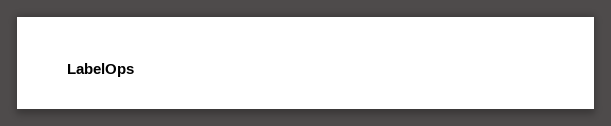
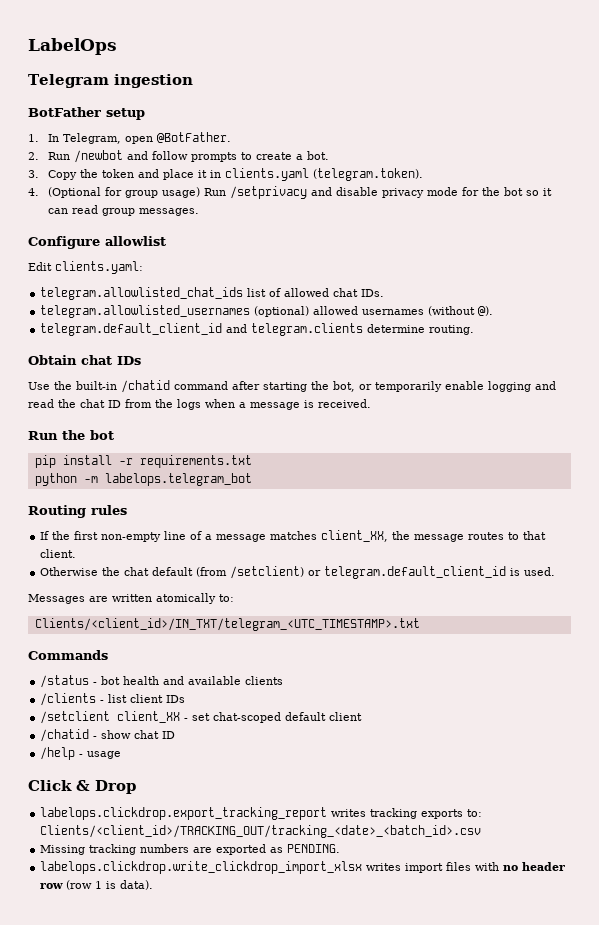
+ Telegram ingestion
+ BotFather setup
+ 1. In Telegram, open @BotFather.
+ 2. Run /newbot and follow prompts to create a bot.
+ 3. Copy the token and place it in clients.yaml (telegram.token).
+ 4. (Optional for group usage) Run /setprivacy and disable privacy mode for the bot so it can read group messages.
+ Configure allowlist
+ Edit clients.yaml:
+ telegram.allowlisted_chat_ids list of allowed chat IDs.
+ telegram.allowlisted_usernames (optional) allowed usernames (without @).
+ telegram.default_client_id and telegram.clients determine routing.
+ Obtain chat IDs
+ Use the built-in /chatid command after starting the bot, or temporarily enable logging and read the chat ID from the logs when a message is received.
+ Run the bot
+ pip install -r requirements.txt
+ python -m labelops.telegram_bot
+ Routing rules
+ If the first non-empty line of a message matches client_XX, the message routes to that client.
+ Otherwise the chat default (from /setclient) or telegram.default_client_id is used.
+ Messages are written atomically to:
+ Clients/<client_id>/IN_TXT/telegram_<UTC_TIMESTAMP>.txt
+ Commands
+ /status - bot health and available clients
+ /clients - list client IDs
+ /setclient client_XX - set chat-scoped default client
+ /chatid - show chat ID
+ /help - usage
+ Click & Drop
+ labelops.clickdrop.export_tracking_report writes tracking exports to: Clients/<client_id>/TRACKING_OUT/tracking_<date>_<batch_id>.csv
+ Missing tracking numbers are exported as PENDING.
+ labelops.clickdrop.write_clickdrop_import_xlsx writes import files with no header row (row 1 is data).

